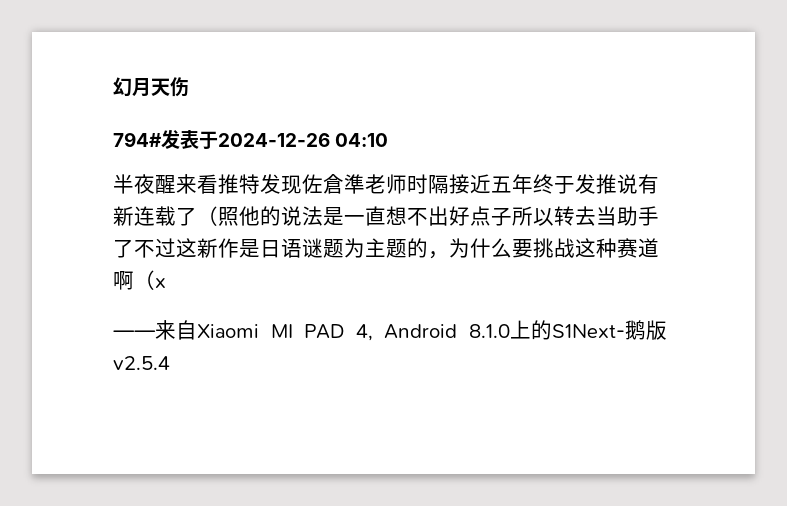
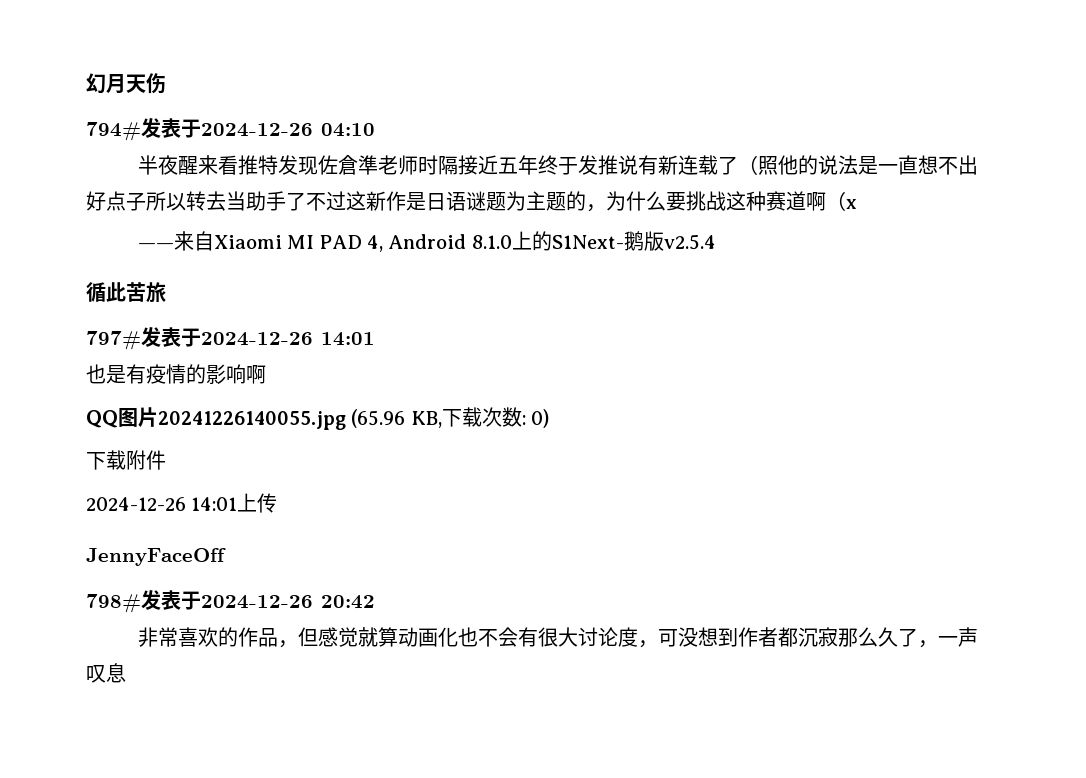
+ 循此苦旅
+ 797#发表于2024-12-26 14:01
+ 也是有疫情的影响啊
+ QQ图片20241226140055.jpg (65.96 KB,下载次数: 0)
+ 下载附件
+ 2024-12-26 14:01上传
+ JennyFaceOff
+ 798#发表于2024-12-26 20:42
+ 非常喜欢的作品，但感觉就算动画化也不会有很大讨论度，可没想到作者都沉寂那么久了，一声叹息

